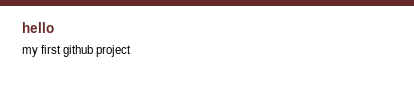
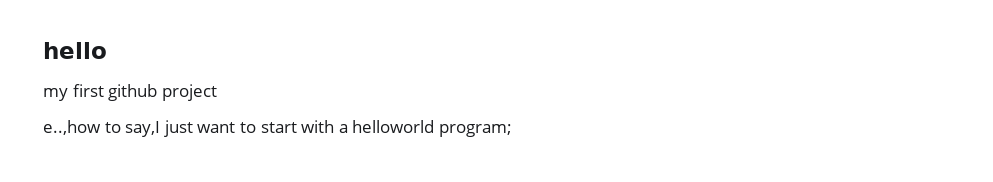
+ e..,how to say,I just want to start with a helloworld program;

